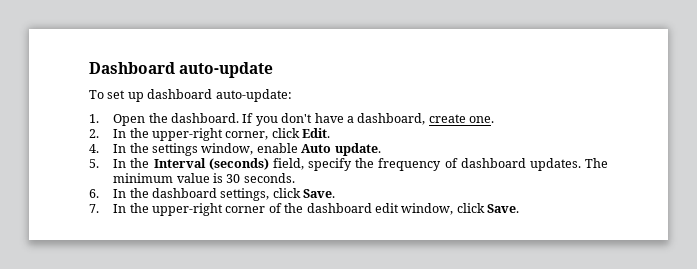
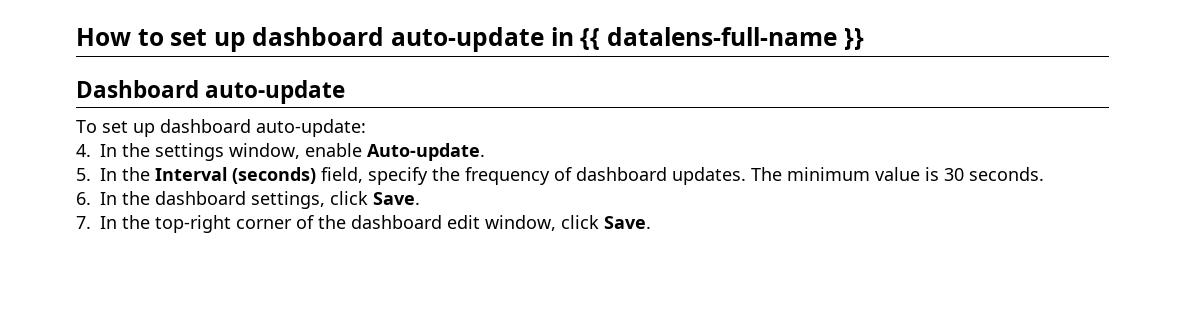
+ How to set up dashboard auto-update in {{ datalens-full-name }}
- 1. Open the dashboard. If you don't have a dashboard, create one.
- 2. In the upper-right corner, click Edit.
- 4. In the settings window, enable Auto update.
+ 4. In the settings window, enable Auto-update.
- 7. In the upper-right corner of the dashboard edit window, click Save.
+ 7. In the top-right corner of the dashboard edit window, click Save.

